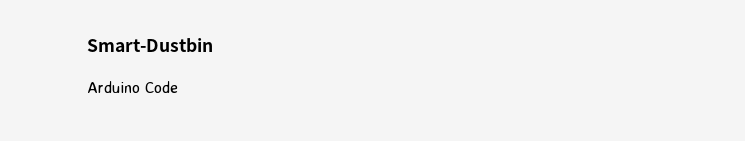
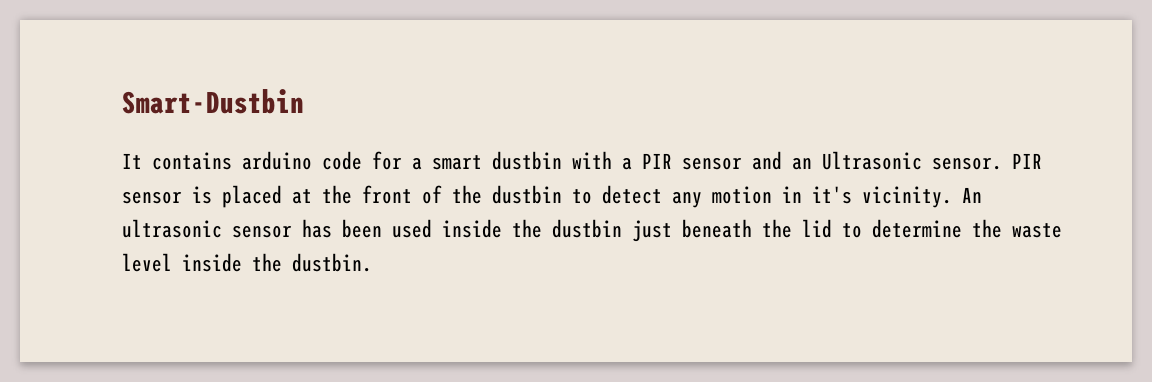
- Arduino Code
+ It contains arduino code for a smart dustbin with a PIR sensor and an Ultrasonic sensor. PIR sensor is placed at the front of the dustbin to detect any motion in it's vicinity. An ultrasonic sensor has been used inside the dustbin just beneath the lid to determine the waste level inside the dustbin.

